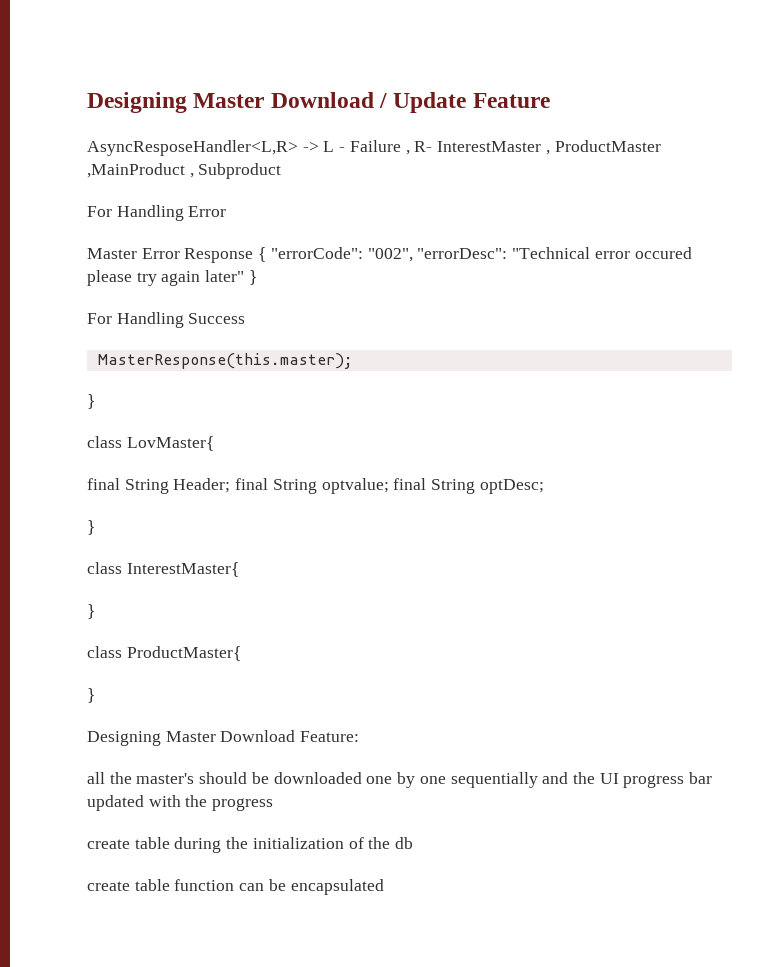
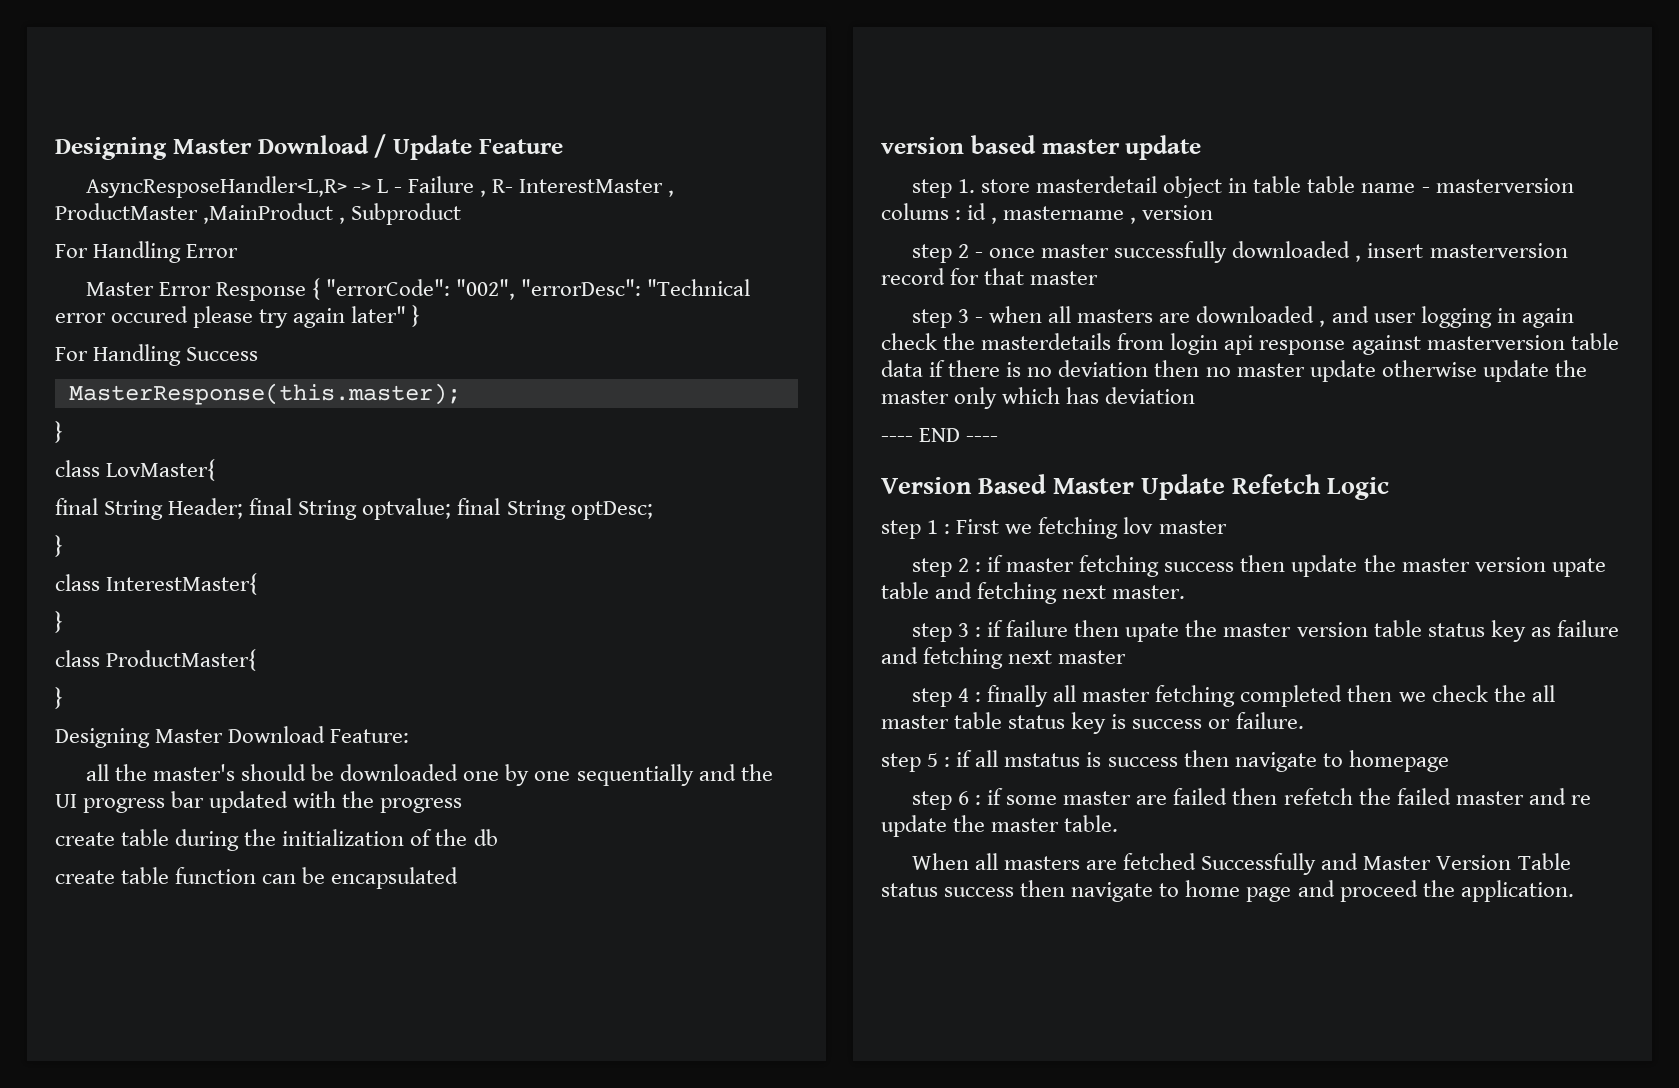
+ version based master update
+ step 1. store masterdetail object in table table name - masterversion colums : id , mastername , version
+ step 2 - once master successfully downloaded , insert masterversion record for that master
+ step 3 - when all masters are downloaded , and user logging in again check the masterdetails from login api response against masterversion table data if there is no deviation then no master update otherwise update the master only which has deviation
+ ---- END ----
+ Version Based Master Update Refetch Logic
+ step 1 : First we fetching lov master
+ step 2 : if master fetching success then update the master version upate table and fetching next master.
+ step 3 : if failure then upate the master version table status key as failure and fetching next master
+ step 4 : finally all master fetching completed then we check the all master table status key is success or failure.
+ step 5 : if all mstatus is success then navigate to homepage
+ step 6 : if some master are failed then refetch the failed master and re update the master table.
+ When all masters are fetched Successfully and Master Version Table status success then navigate to home page and proceed the application.

